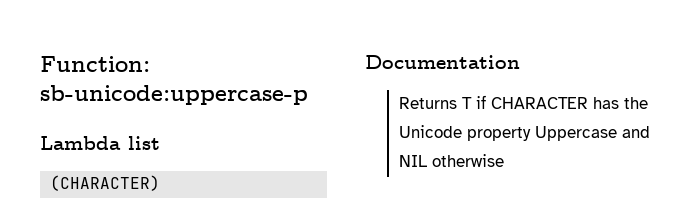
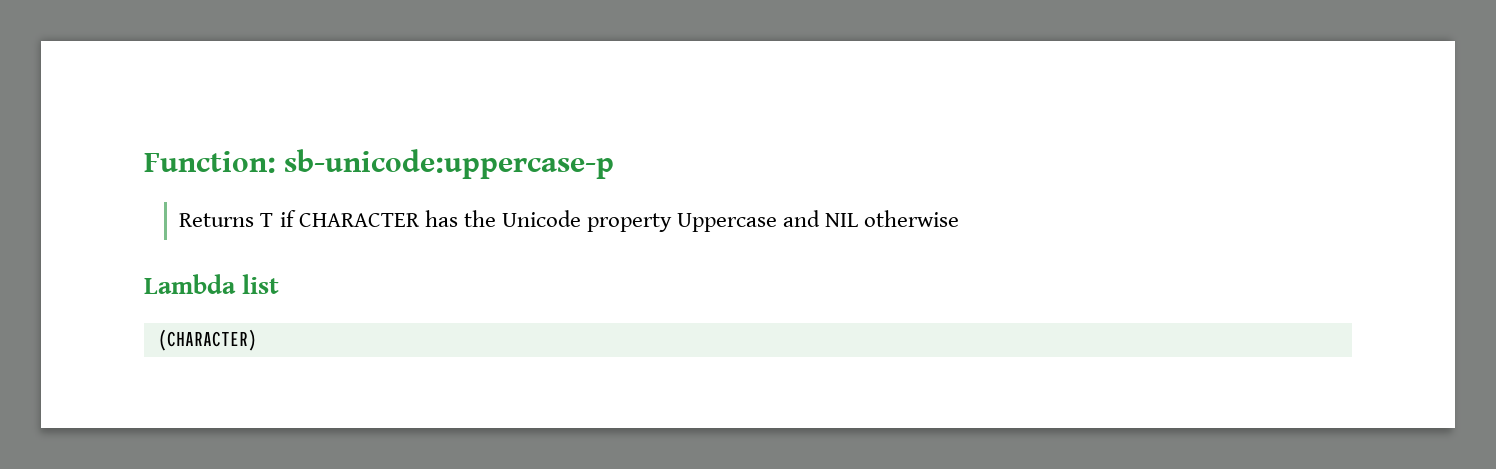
- Lambda list
- (CHARACTER)
- Documentation
+ Lambda list
+ (CHARACTER)

